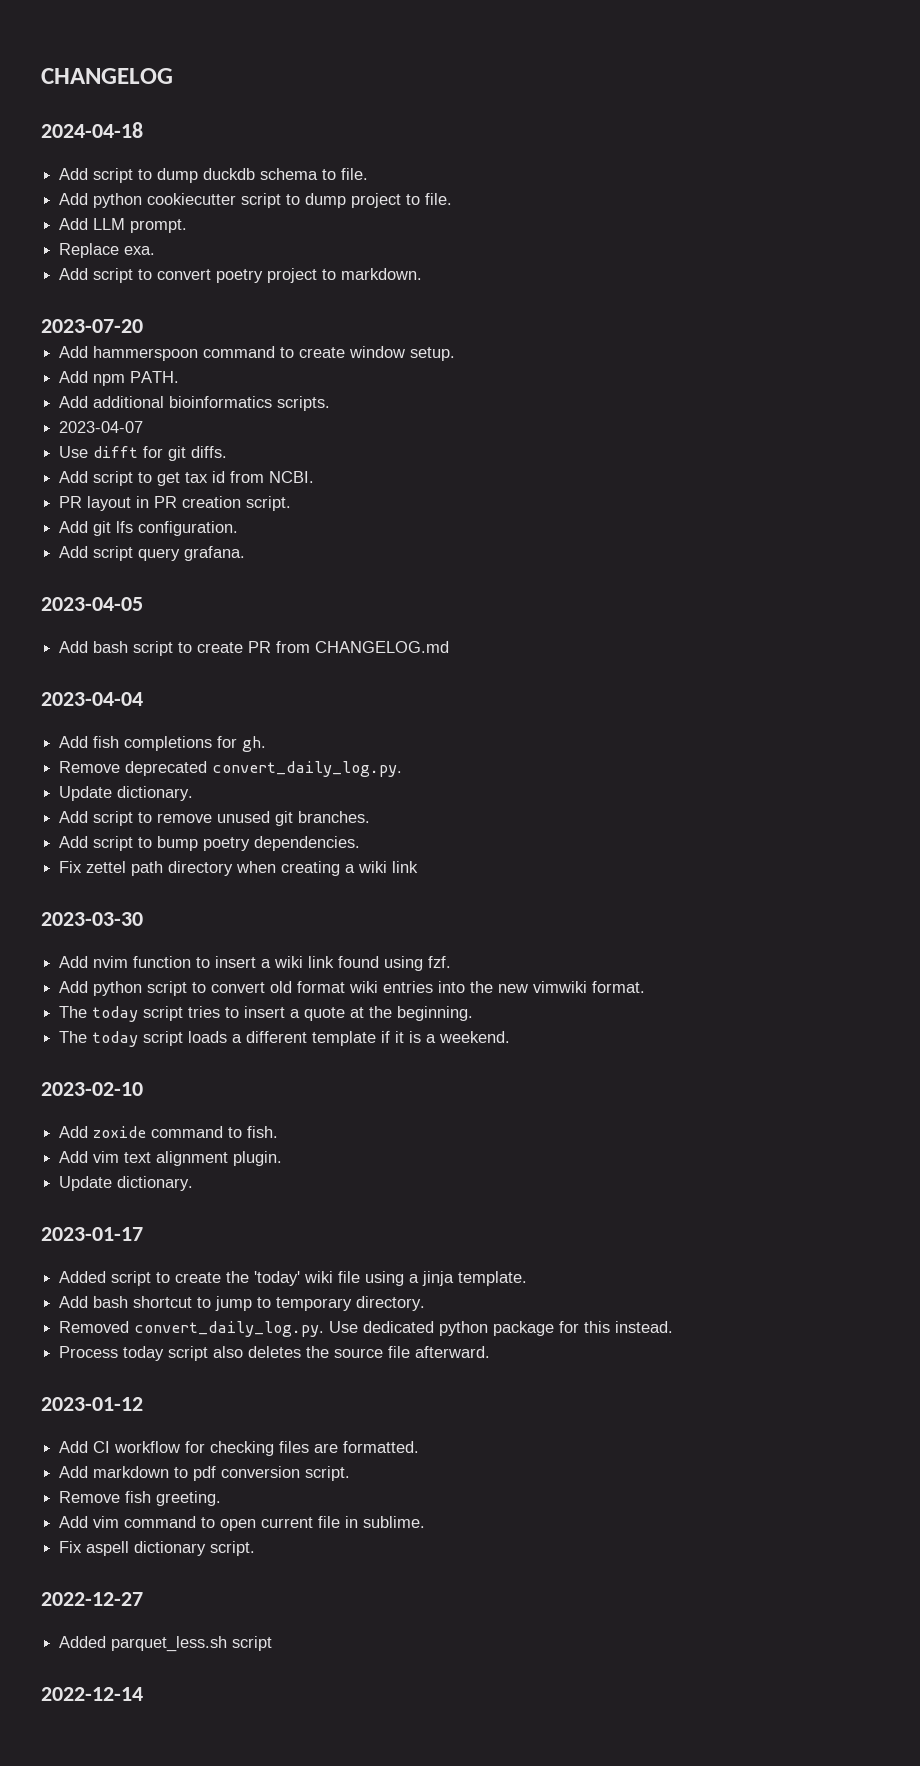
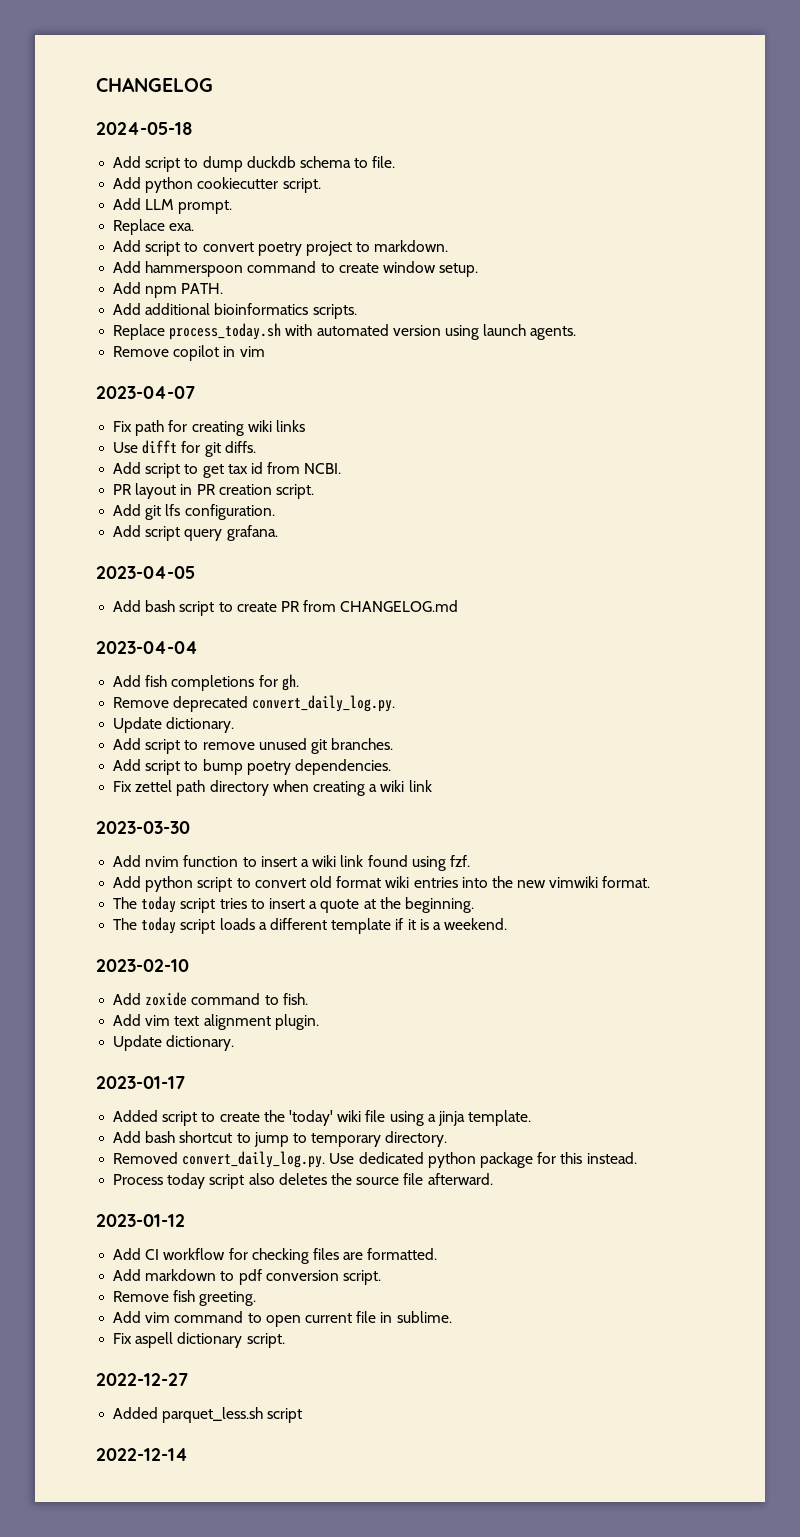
- 2024-04-18
+ 2024-05-18
- Add python cookiecutter script to dump project to file.
+ Add python cookiecutter script.
- 2023-07-20
+ Replace process_today.sh with automated version using launch agents.
+ Remove copilot in vim
  2023-04-07
+ Fix path for creating wiki links

